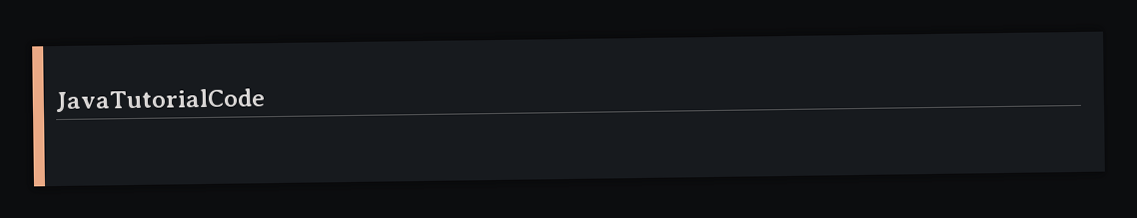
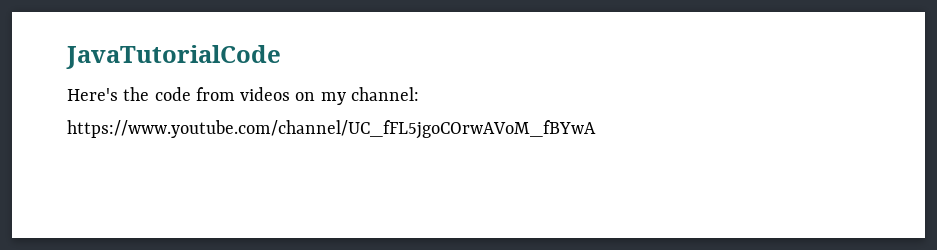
+ Here's the code from videos on my channel: https://www.youtube.com/channel/UC_fFL5jgoCOrwAVoM_fBYwA

